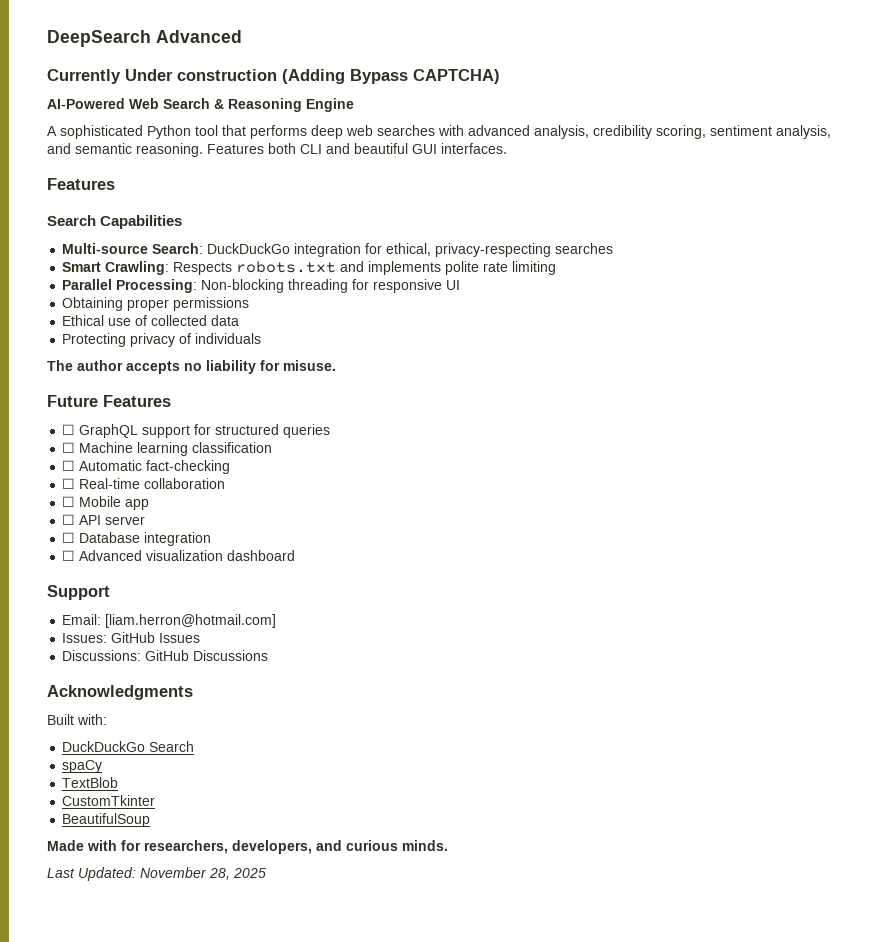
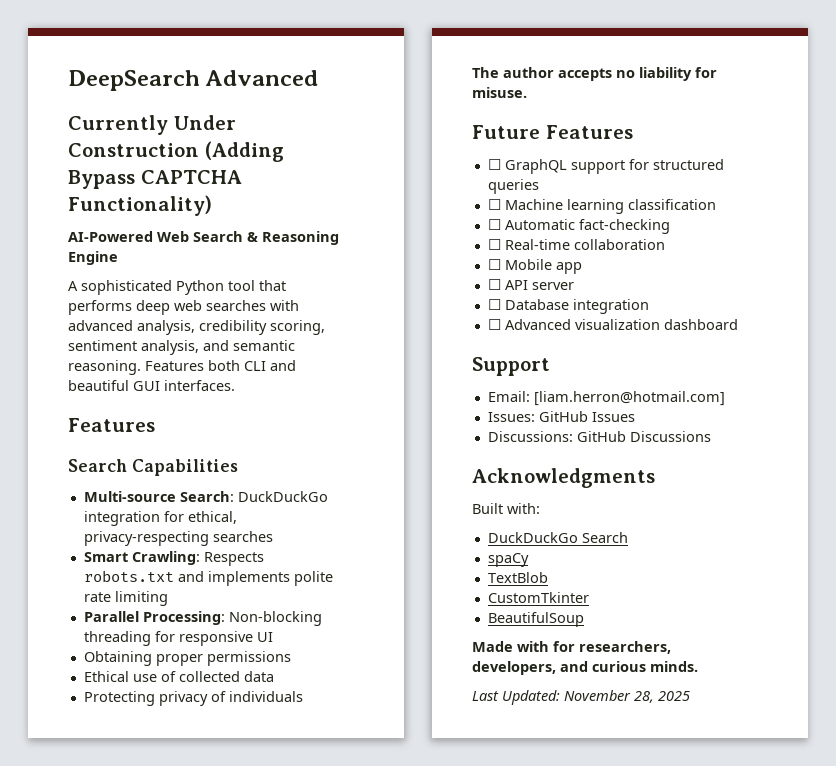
- Currently Under construction (Adding Bypass CAPTCHA)
+ Currently Under Construction (Adding Bypass CAPTCHA Functionality)

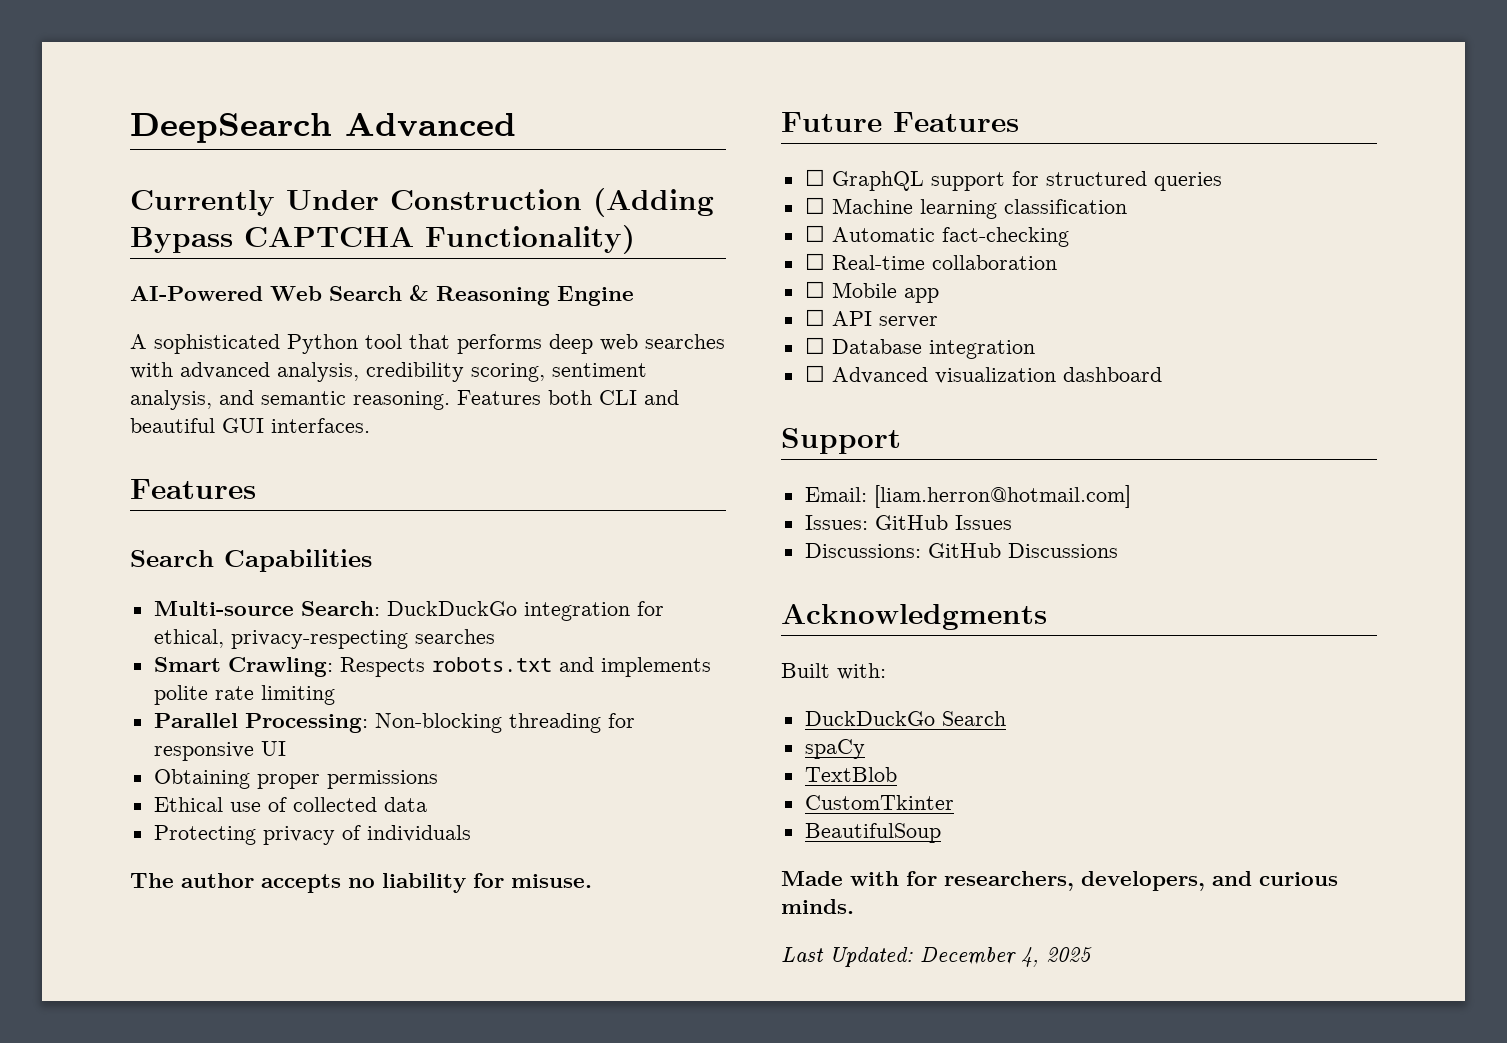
- Last Updated: November 28, 2025
+ Last Updated: December 4, 2025

